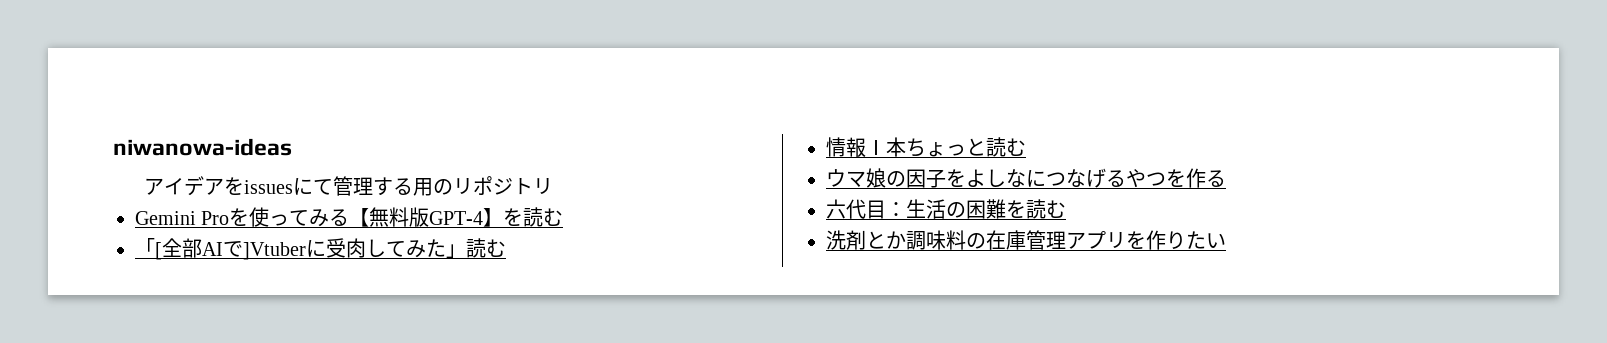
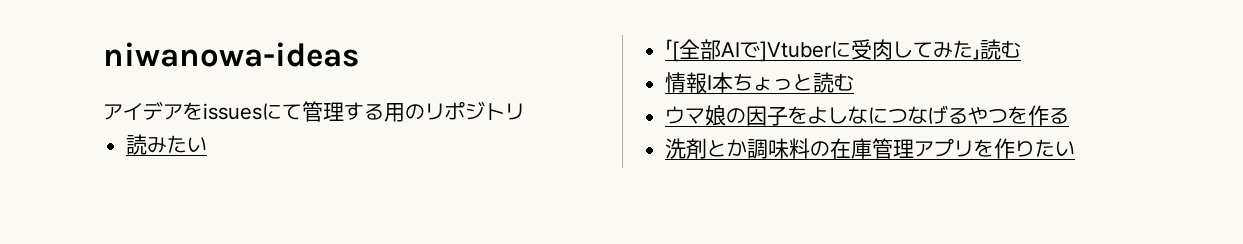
- Gemini Proを使ってみる【無料版GPT-4】を読む
+ 読みたい
- 六代目：生活の困難を読む

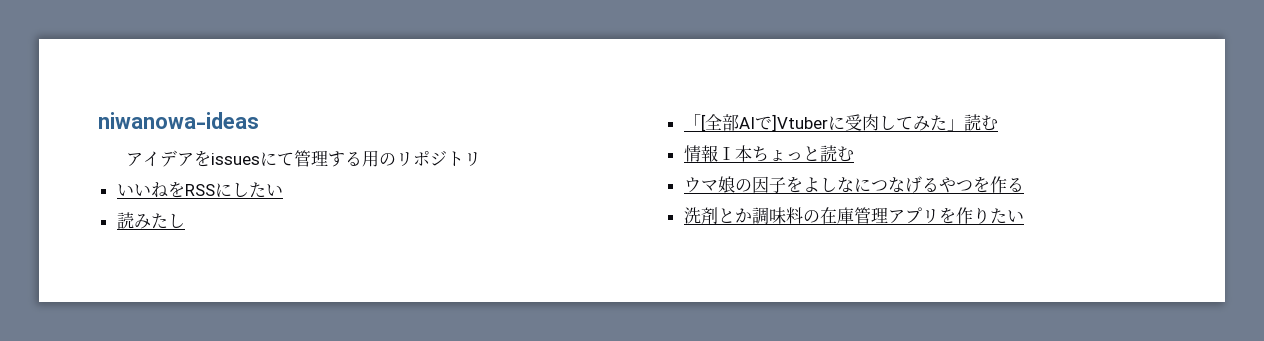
+ いいねをRSSにしたい
- 読みたい
+ 読みたし

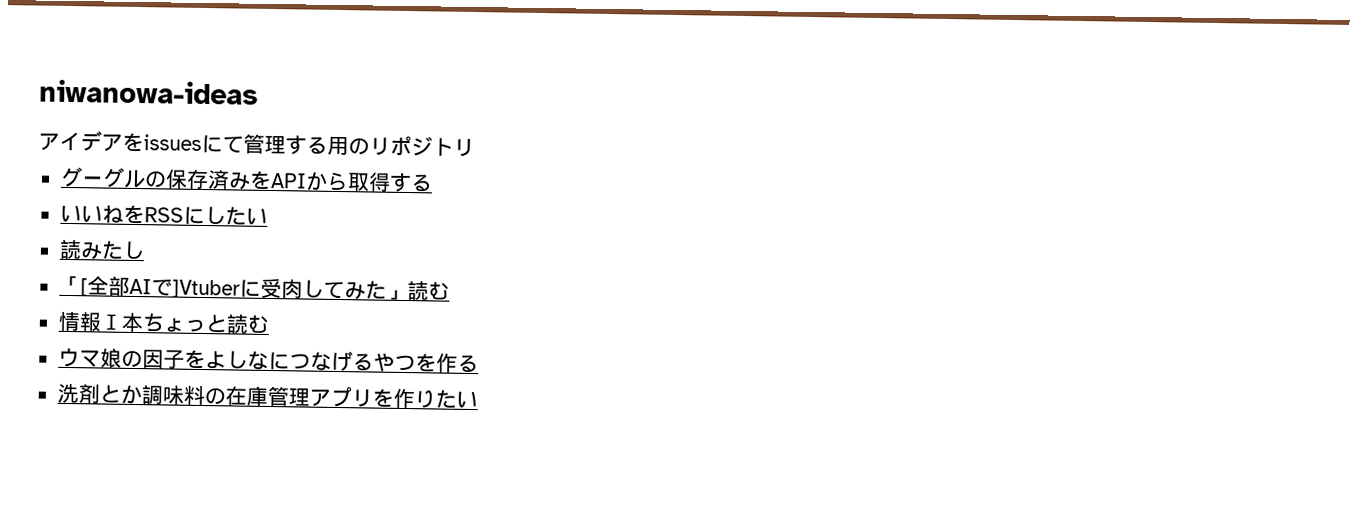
+ グーグルの保存済みをAPIから取得する

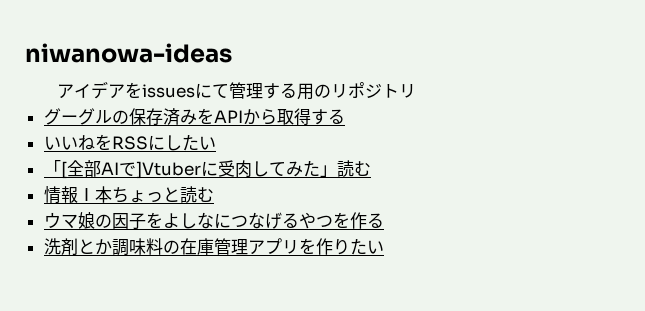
- 読みたし

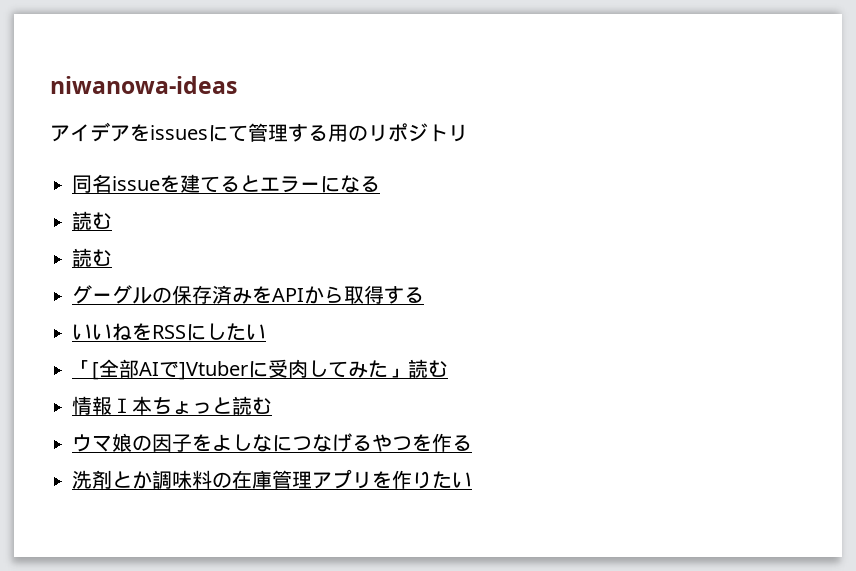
+ 同名issueを建てるとエラーになる
+ 読む
+ 読む

